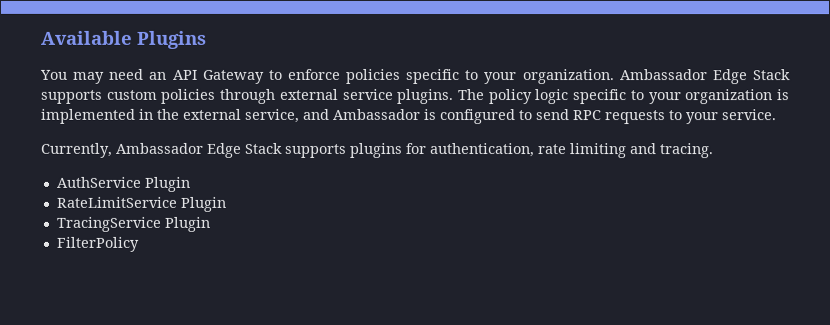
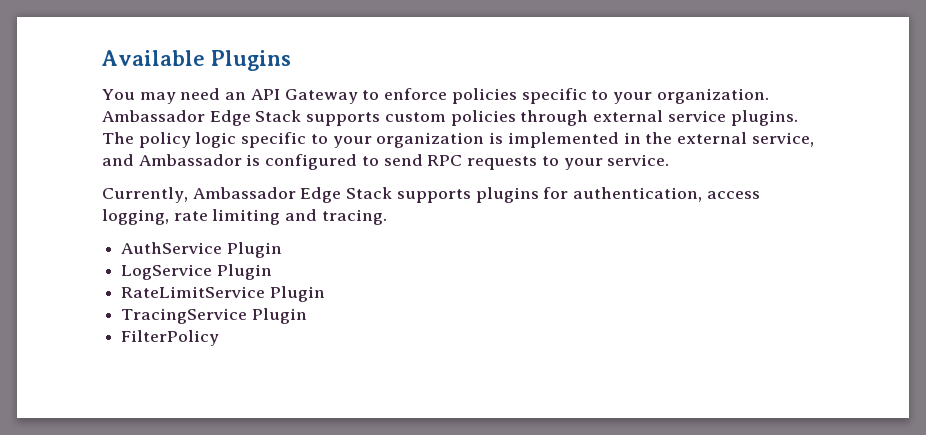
- Currently, Ambassador Edge Stack supports plugins for authentication, rate limiting and tracing.
+ Currently, Ambassador Edge Stack supports plugins for authentication, access logging, rate limiting and tracing.
+ LogService Plugin

